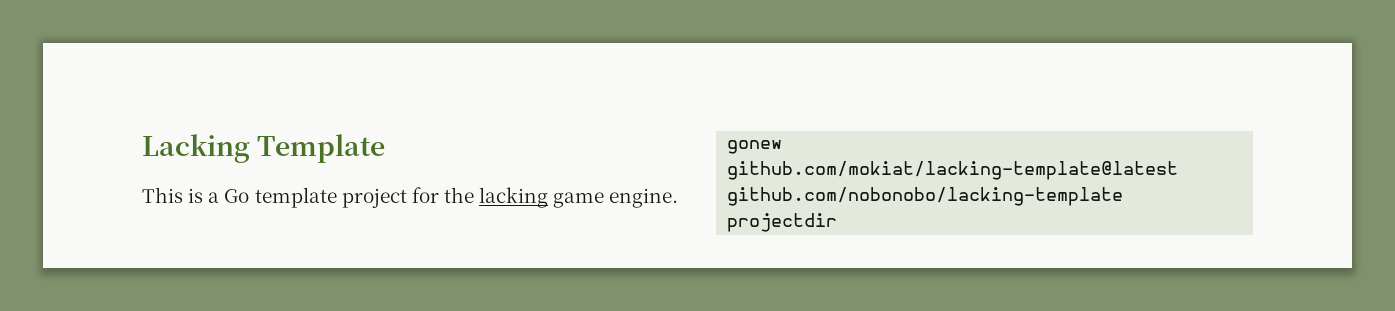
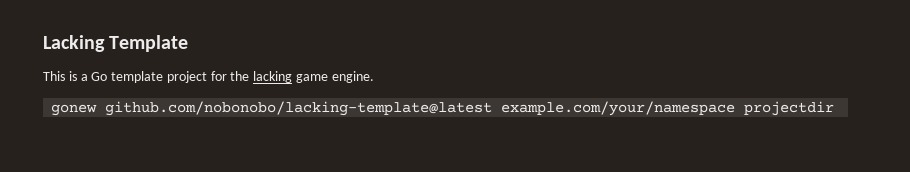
- gonew github.com/mokiat/lacking-template@latest github.com/nobonobo/lacking-template projectdir
+ gonew github.com/nobonobo/lacking-template@latest example.com/your/namespace projectdir

